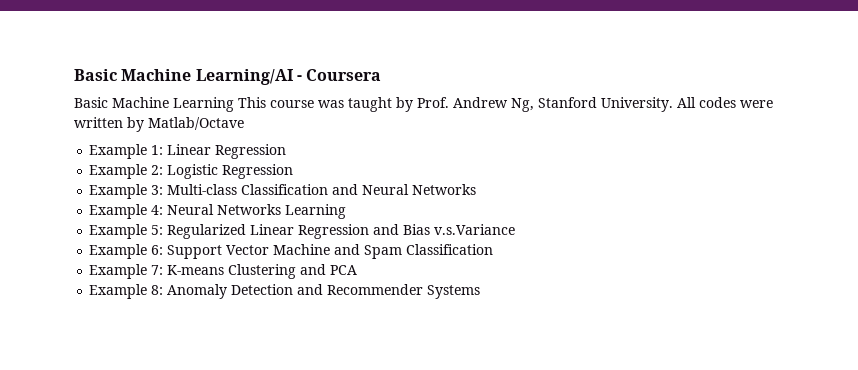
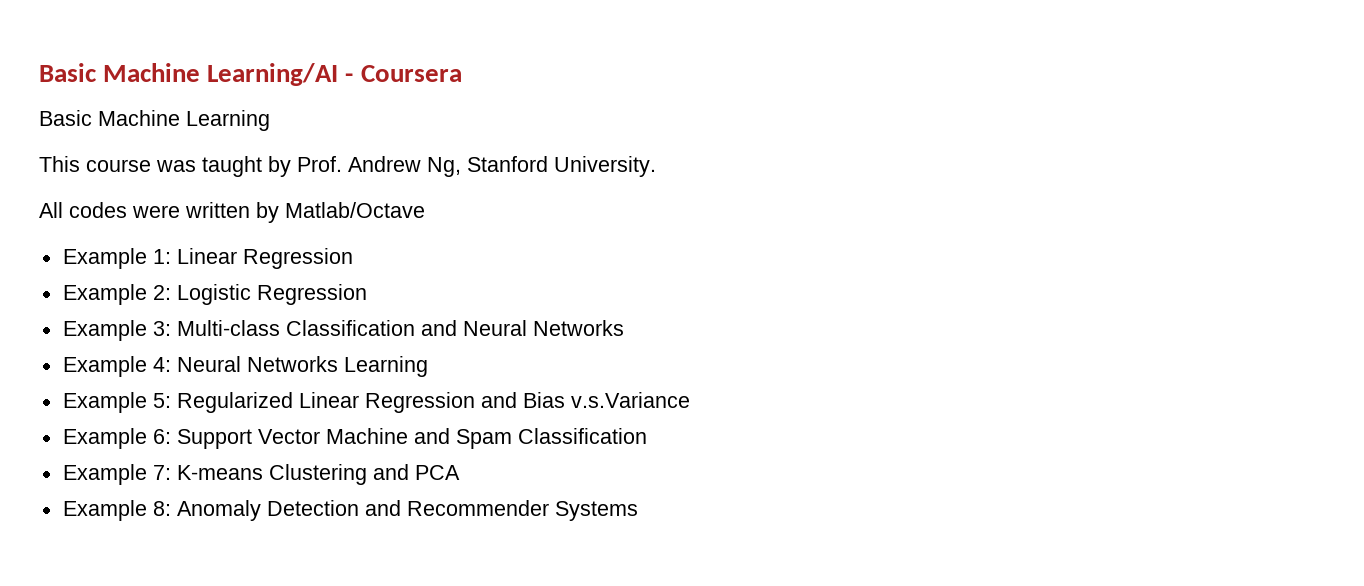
- Basic Machine Learning This course was taught by Prof. Andrew Ng, Stanford University. All codes were written by Matlab/Octave
+ Basic Machine Learning
+ This course was taught by Prof. Andrew Ng, Stanford University.
+ All codes were written by Matlab/Octave

